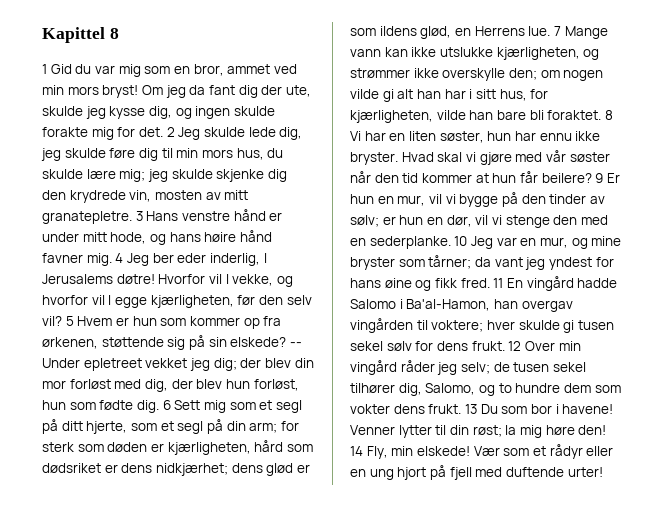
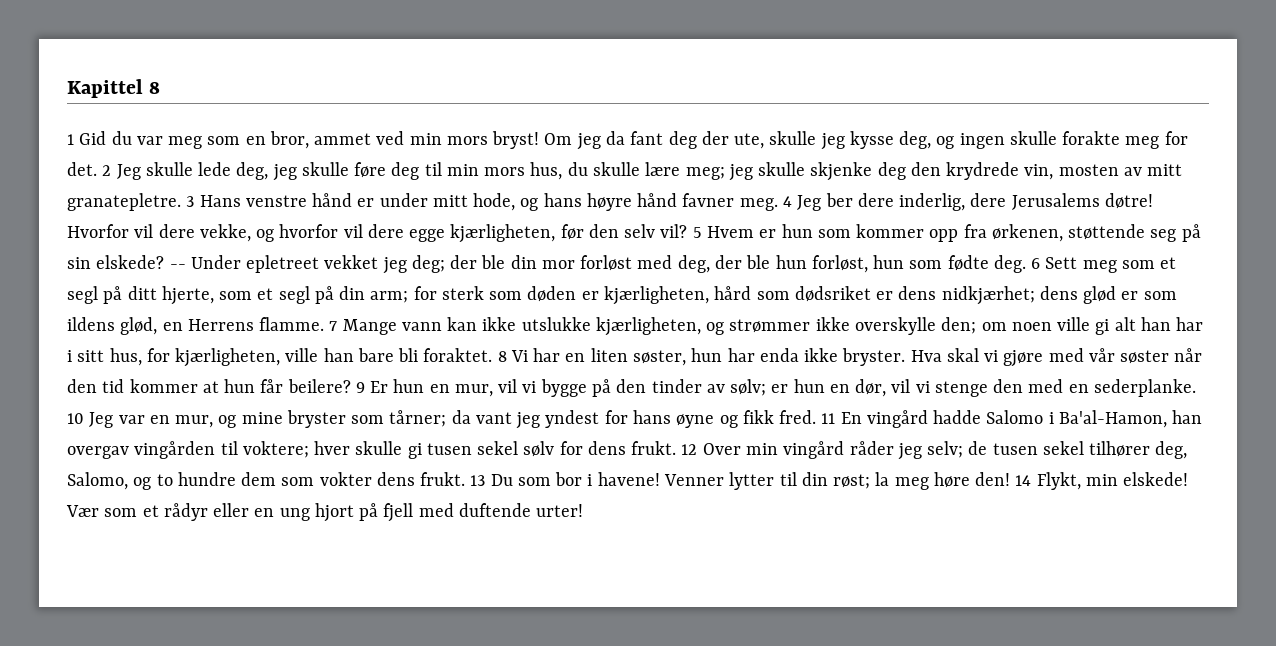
- 1 Gid du var mig som en bror, ammet ved min mors bryst!
+ 1 Gid du var meg som en bror, ammet ved min mors bryst!
- Om jeg da fant dig der ute, skulde jeg kysse dig, og ingen skulde forakte mig for det.
+ Om jeg da fant deg der ute, skulle jeg kysse deg, og ingen skulle forakte meg for det.
- 2 Jeg skulde lede dig, jeg skulde føre dig til min mors hus, du skulde lære mig; jeg skulde skjenke dig den krydrede vin, mosten av mitt granatepletre.
+ 2 Jeg skulle lede deg, jeg skulle føre deg til min mors hus, du skulle lære meg; jeg skulle skjenke deg den krydrede vin, mosten av mitt granatepletre.
- 3 Hans venstre hånd er under mitt hode, og hans høire hånd favner mig.
+ 3 Hans venstre hånd er under mitt hode, og hans høyre hånd favner meg.
- 4 Jeg ber eder inderlig, I Jerusalems døtre!
+ 4 Jeg ber dere inderlig, dere Jerusalems døtre!
- Hvorfor vil I vekke, og hvorfor vil I egge kjærligheten, før den selv vil?
+ Hvorfor vil dere vekke, og hvorfor vil dere egge kjærligheten, før den selv vil?
- 5 Hvem er hun som kommer op fra ørkenen, støttende sig på sin elskede?
+ 5 Hvem er hun som kommer opp fra ørkenen, støttende seg på sin elskede?
- -- Under epletreet vekket jeg dig; der blev din mor forløst med dig, der blev hun forløst, hun som fødte dig.
+ -- Under epletreet vekket jeg deg; der ble din mor forløst med deg, der ble hun forløst, hun som fødte deg.
- 6 Sett mig som et segl på ditt hjerte, som et segl på din arm; for sterk som døden er kjærligheten, hård som dødsriket er dens nidkjærhet; dens glød er som ildens glød, en Herrens lue.
+ 6 Sett meg som et segl på ditt hjerte, som et segl på din arm; for sterk som døden er kjærligheten, hård som dødsriket er dens nidkjærhet; dens glød er som ildens glød, en Herrens flamme.
- 7 Mange vann kan ikke utslukke kjærligheten, og strømmer ikke overskylle den; om nogen vilde gi alt han har i sitt hus, for kjærligheten, vilde han bare bli foraktet.
+ 7 Mange vann kan ikke utslukke kjærligheten, og strømmer ikke overskylle den; om noen ville gi alt han har i sitt hus, for kjærligheten, ville han bare bli foraktet.
- 8 Vi har en liten søster, hun har ennu ikke bryster.
+ 8 Vi har en liten søster, hun har enda ikke bryster.
- Hvad skal vi gjøre med vår søster når den tid kommer at hun får beilere?
+ Hva skal vi gjøre med vår søster når den tid kommer at hun får beilere?
- 10 Jeg var en mur, og mine bryster som tårner; da vant jeg yndest for hans øine og fikk fred.
+ 10 Jeg var en mur, og mine bryster som tårner; da vant jeg yndest for hans øyne og fikk fred.
- 11 En vingård hadde Salomo i Ba'al-Hamon, han overgav vingården til voktere; hver skulde gi tusen sekel sølv for dens frukt.
+ 11 En vingård hadde Salomo i Ba'al-Hamon, han overgav vingården til voktere; hver skulle gi tusen sekel sølv for dens frukt.
- 12 Over min vingård råder jeg selv; de tusen sekel tilhører dig, Salomo, og to hundre dem som vokter dens frukt.
+ 12 Over min vingård råder jeg selv; de tusen sekel tilhører deg, Salomo, og to hundre dem som vokter dens frukt.
- Venner lytter til din røst; la mig høre den!
+ Venner lytter til din røst; la meg høre den!
- 14 Fly, min elskede!
+ 14 Flykt, min elskede!

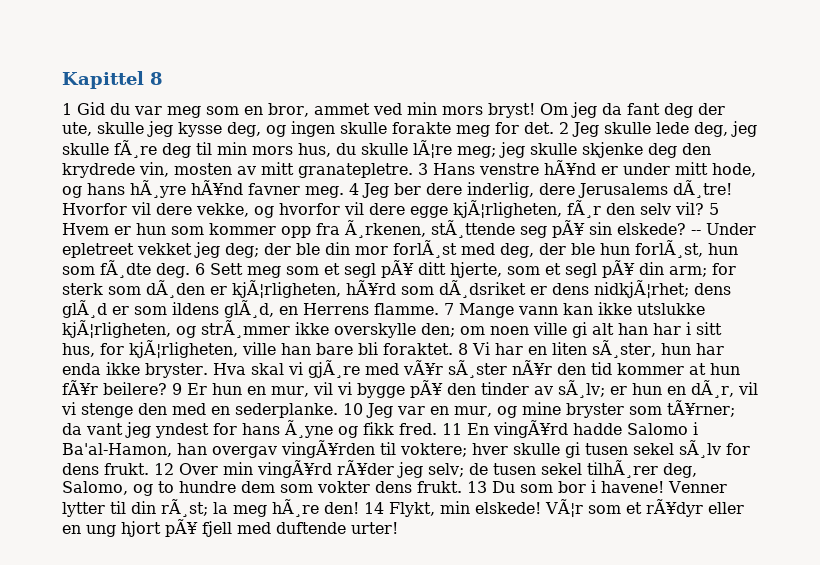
- 2 Jeg skulle lede deg, jeg skulle føre deg til min mors hus, du skulle lære meg; jeg skulle skjenke deg den krydrede vin, mosten av mitt granatepletre.
+ 2 Jeg skulle lede deg, jeg skulle fÃ¸re deg til min mors hus, du skulle lÃ¦re meg; jeg skulle skjenke deg den krydrede vin, mosten av mitt granatepletre.
- 3 Hans venstre hånd er under mitt hode, og hans høyre hånd favner meg.
+ 3 Hans venstre hÃ¥nd er under mitt hode, og hans hÃ¸yre hÃ¥nd favner meg.
- 4 Jeg ber dere inderlig, dere Jerusalems døtre!
+ 4 Jeg ber dere inderlig, dere Jerusalems dÃ¸tre!
- Hvorfor vil dere vekke, og hvorfor vil dere egge kjærligheten, før den selv vil?
+ Hvorfor vil dere vekke, og hvorfor vil dere egge kjÃ¦rligheten, fÃ¸r den selv vil?
- 5 Hvem er hun som kommer opp fra ørkenen, støttende seg på sin elskede?
+ 5 Hvem er hun som kommer opp fra Ã¸rkenen, stÃ¸ttende seg pÃ¥ sin elskede?
- -- Under epletreet vekket jeg deg; der ble din mor forløst med deg, der ble hun forløst, hun som fødte deg.
+ -- Under epletreet vekket jeg deg; der ble din mor forlÃ¸st med deg, der ble hun forlÃ¸st, hun som fÃ¸dte deg.
- 6 Sett meg som et segl på ditt hjerte, som et segl på din arm; for sterk som døden er kjærligheten, hård som dødsriket er dens nidkjærhet; dens glød er som ildens glød, en Herrens flamme.
+ 6 Sett meg som et segl pÃ¥ ditt hjerte, som et segl pÃ¥ din arm; for sterk som dÃ¸den er kjÃ¦rligheten, hÃ¥rd som dÃ¸dsriket er dens nidkjÃ¦rhet; dens glÃ¸d er som ildens glÃ¸d, en Herrens flamme.
- 7 Mange vann kan ikke utslukke kjærligheten, og strømmer ikke overskylle den; om noen ville gi alt han har i sitt hus, for kjærligheten, ville han bare bli foraktet.
+ 7 Mange vann kan ikke utslukke kjÃ¦rligheten, og strÃ¸mmer ikke overskylle den; om noen ville gi alt han har i sitt hus, for kjÃ¦rligheten, ville han bare bli foraktet.
- 8 Vi har en liten søster, hun har enda ikke bryster.
+ 8 Vi har en liten sÃ¸ster, hun har enda ikke bryster.
- Hva skal vi gjøre med vår søster når den tid kommer at hun får beilere?
+ Hva skal vi gjÃ¸re med vÃ¥r sÃ¸ster nÃ¥r den tid kommer at hun fÃ¥r beilere?
- 9 Er hun en mur, vil vi bygge på den tinder av sølv; er hun en dør, vil vi stenge den med en sederplanke.
+ 9 Er hun en mur, vil vi bygge pÃ¥ den tinder av sÃ¸lv; er hun en dÃ¸r, vil vi stenge den med en sederplanke.
- 10 Jeg var en mur, og mine bryster som tårner; da vant jeg yndest for hans øyne og fikk fred.
+ 10 Jeg var en mur, og mine bryster som tÃ¥rner; da vant jeg yndest for hans Ã¸yne og fikk fred.
- 11 En vingård hadde Salomo i Ba'al-Hamon, han overgav vingården til voktere; hver skulle gi tusen sekel sølv for dens frukt.
+ 11 En vingÃ¥rd hadde Salomo i Ba'al-Hamon, han overgav vingÃ¥rden til voktere; hver skulle gi tusen sekel sÃ¸lv for dens frukt.
- 12 Over min vingård råder jeg selv; de tusen sekel tilhører deg, Salomo, og to hundre dem som vokter dens frukt.
+ 12 Over min vingÃ¥rd rÃ¥der jeg selv; de tusen sekel tilhÃ¸rer deg, Salomo, og to hundre dem som vokter dens frukt.
- Venner lytter til din røst; la meg høre den!
+ Venner lytter til din rÃ¸st; la meg hÃ¸re den!
- Vær som et rådyr eller en ung hjort på fjell med duftende urter!
+ VÃ¦r som et rÃ¥dyr eller en ung hjort pÃ¥ fjell med duftende urter!

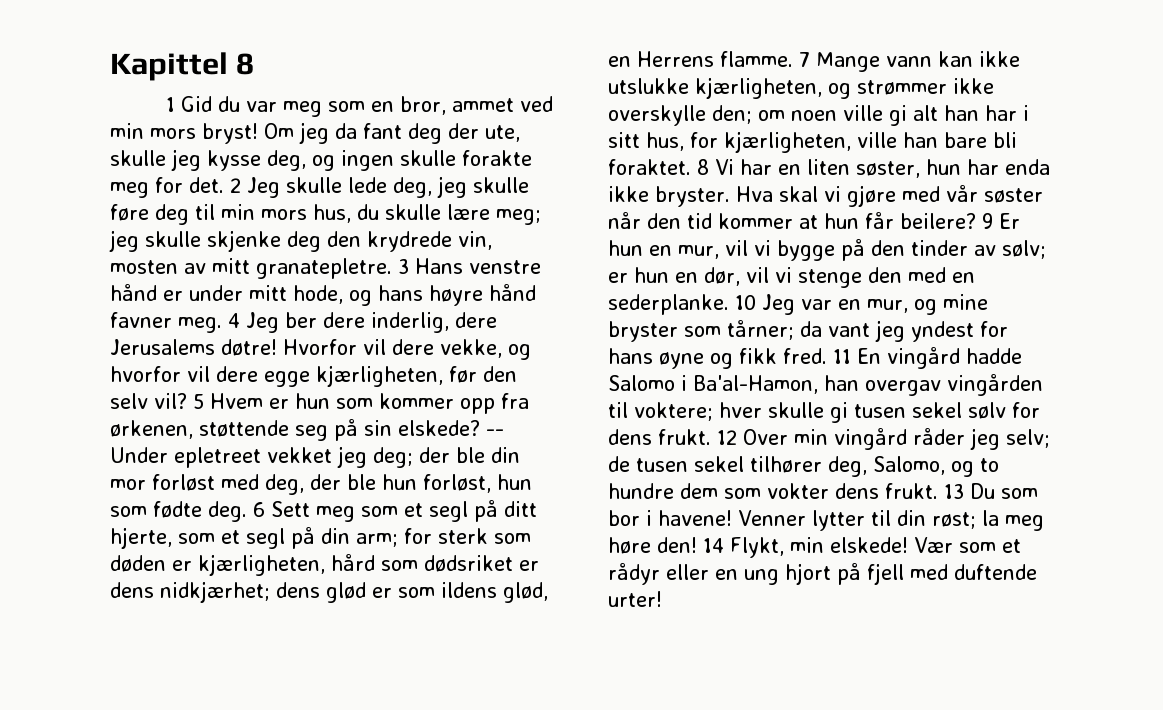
- 2 Jeg skulle lede deg, jeg skulle fÃ¸re deg til min mors hus, du skulle lÃ¦re meg; jeg skulle skjenke deg den krydrede vin, mosten av mitt granatepletre.
+ 2 Jeg skulle lede deg, jeg skulle føre deg til min mors hus, du skulle lære meg; jeg skulle skjenke deg den krydrede vin, mosten av mitt granatepletre.
- 3 Hans venstre hÃ¥nd er under mitt hode, og hans hÃ¸yre hÃ¥nd favner meg.
+ 3 Hans venstre hånd er under mitt hode, og hans høyre hånd favner meg.
- 4 Jeg ber dere inderlig, dere Jerusalems dÃ¸tre!
+ 4 Jeg ber dere inderlig, dere Jerusalems døtre!
- Hvorfor vil dere vekke, og hvorfor vil dere egge kjÃ¦rligheten, fÃ¸r den selv vil?
+ Hvorfor vil dere vekke, og hvorfor vil dere egge kjærligheten, før den selv vil?
- 5 Hvem er hun som kommer opp fra Ã¸rkenen, stÃ¸ttende seg pÃ¥ sin elskede?
+ 5 Hvem er hun som kommer opp fra ørkenen, støttende seg på sin elskede?
- -- Under epletreet vekket jeg deg; der ble din mor forlÃ¸st med deg, der ble hun forlÃ¸st, hun som fÃ¸dte deg.
+ -- Under epletreet vekket jeg deg; der ble din mor forløst med deg, der ble hun forløst, hun som fødte deg.
- 6 Sett meg som et segl pÃ¥ ditt hjerte, som et segl pÃ¥ din arm; for sterk som dÃ¸den er kjÃ¦rligheten, hÃ¥rd som dÃ¸dsriket er dens nidkjÃ¦rhet; dens glÃ¸d er som ildens glÃ¸d, en Herrens flamme.
+ 6 Sett meg som et segl på ditt hjerte, som et segl på din arm; for sterk som døden er kjærligheten, hård som dødsriket er dens nidkjærhet; dens glød er som ildens glød, en Herrens flamme.
- 7 Mange vann kan ikke utslukke kjÃ¦rligheten, og strÃ¸mmer ikke overskylle den; om noen ville gi alt han har i sitt hus, for kjÃ¦rligheten, ville han bare bli foraktet.
+ 7 Mange vann kan ikke utslukke kjærligheten, og strømmer ikke overskylle den; om noen ville gi alt han har i sitt hus, for kjærligheten, ville han bare bli foraktet.
- 8 Vi har en liten sÃ¸ster, hun har enda ikke bryster.
+ 8 Vi har en liten søster, hun har enda ikke bryster.
- Hva skal vi gjÃ¸re med vÃ¥r sÃ¸ster nÃ¥r den tid kommer at hun fÃ¥r beilere?
+ Hva skal vi gjøre med vår søster når den tid kommer at hun får beilere?
- 9 Er hun en mur, vil vi bygge pÃ¥ den tinder av sÃ¸lv; er hun en dÃ¸r, vil vi stenge den med en sederplanke.
+ 9 Er hun en mur, vil vi bygge på den tinder av sølv; er hun en dør, vil vi stenge den med en sederplanke.
- 10 Jeg var en mur, og mine bryster som tÃ¥rner; da vant jeg yndest for hans Ã¸yne og fikk fred.
+ 10 Jeg var en mur, og mine bryster som tårner; da vant jeg yndest for hans øyne og fikk fred.
- 11 En vingÃ¥rd hadde Salomo i Ba'al-Hamon, han overgav vingÃ¥rden til voktere; hver skulle gi tusen sekel sÃ¸lv for dens frukt.
+ 11 En vingård hadde Salomo i Ba'al-Hamon, han overgav vingården til voktere; hver skulle gi tusen sekel sølv for dens frukt.
- 12 Over min vingÃ¥rd rÃ¥der jeg selv; de tusen sekel tilhÃ¸rer deg, Salomo, og to hundre dem som vokter dens frukt.
+ 12 Over min vingård råder jeg selv; de tusen sekel tilhører deg, Salomo, og to hundre dem som vokter dens frukt.
- Venner lytter til din rÃ¸st; la meg hÃ¸re den!
+ Venner lytter til din røst; la meg høre den!
- VÃ¦r som et rÃ¥dyr eller en ung hjort pÃ¥ fjell med duftende urter!
+ Vær som et rådyr eller en ung hjort på fjell med duftende urter!

